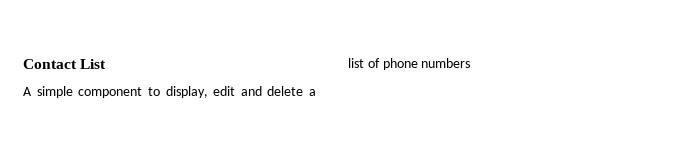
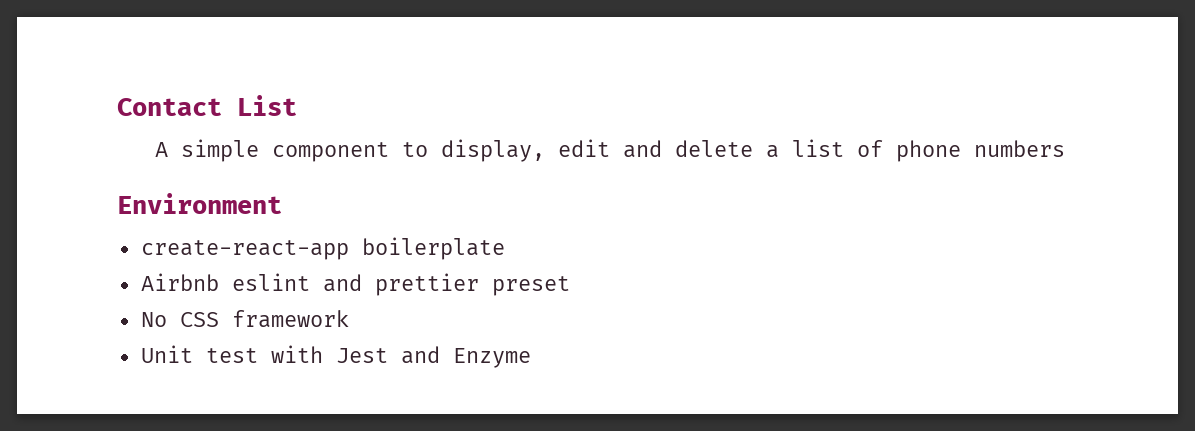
+ Environment
+ create-react-app boilerplate
+ Airbnb eslint and prettier preset
+ No CSS framework
+ Unit test with Jest and Enzyme

